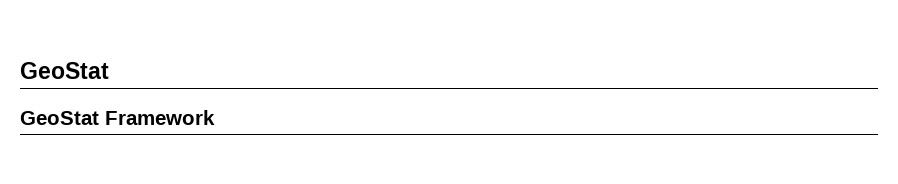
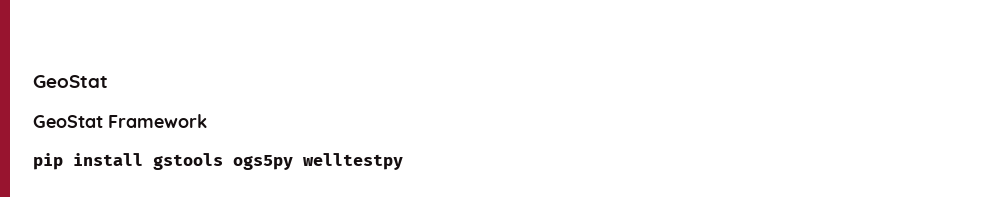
+ pip install gstools ogs5py welltestpy

